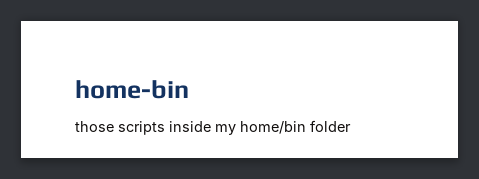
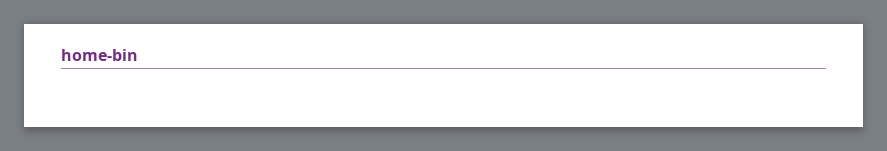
- those scripts inside my home/bin folder

